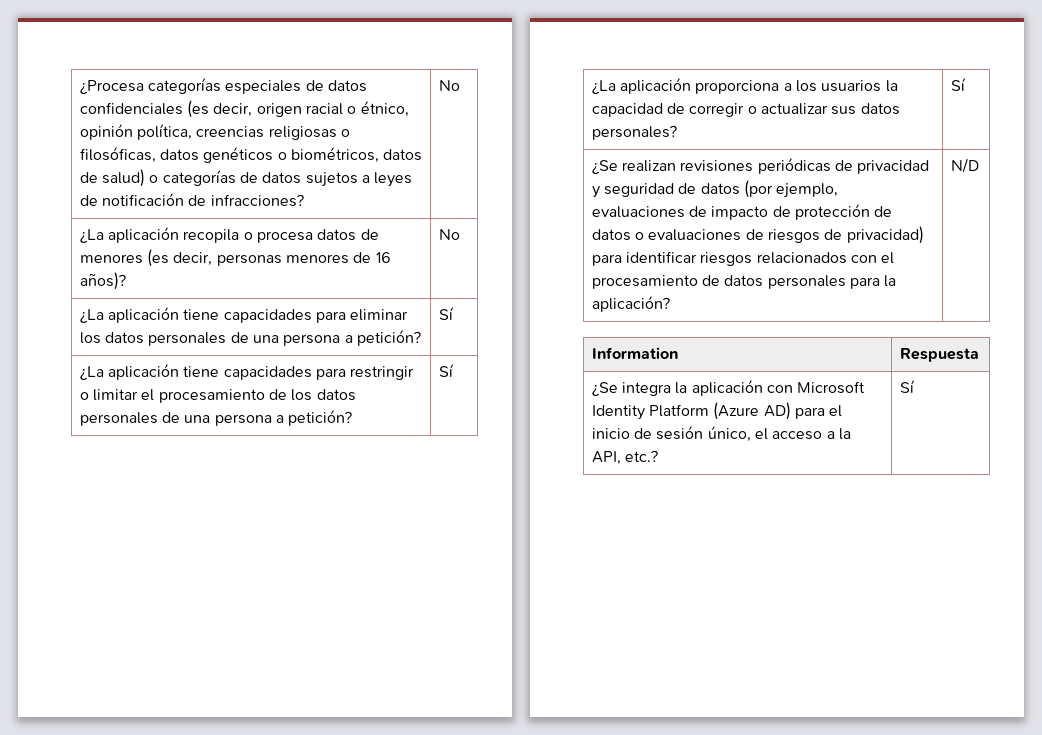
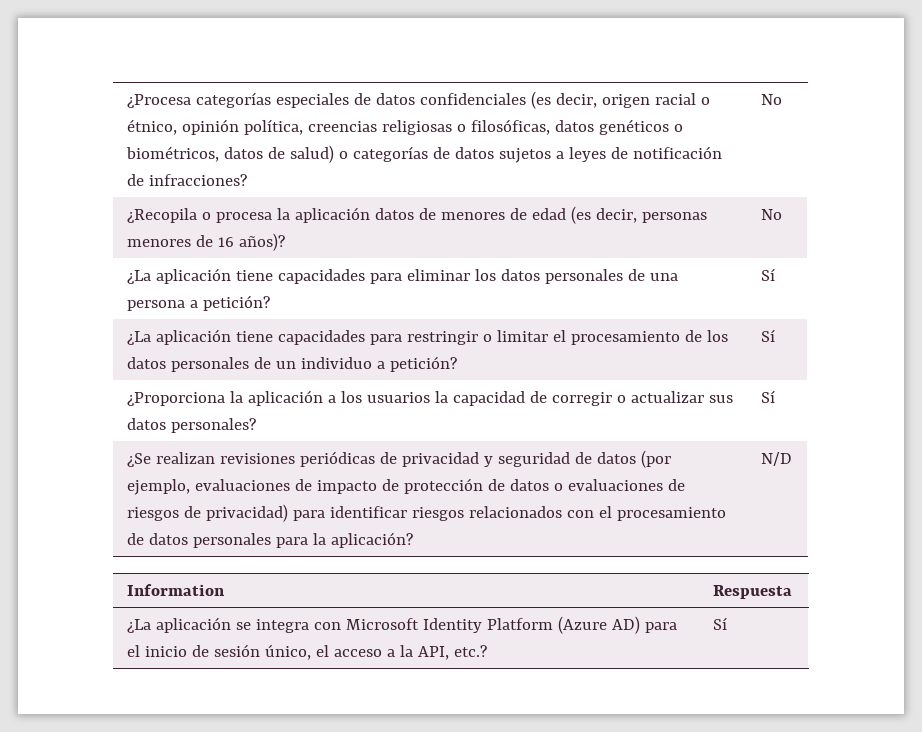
- ¿La aplicación recopila o procesa datos de menores (es decir, personas menores de 16 años)? | No
+ ¿Recopila o procesa la aplicación datos de menores de edad (es decir, personas menores de 16 años)? | No
- ¿La aplicación tiene capacidades para restringir o limitar el procesamiento de los datos personales de una persona a petición? | Sí
- ¿La aplicación proporciona a los usuarios la capacidad de corregir o actualizar sus datos personales? | Sí
+ ¿La aplicación tiene capacidades para restringir o limitar el procesamiento de los datos personales de un individuo a petición? | Sí
+ ¿Proporciona la aplicación a los usuarios la capacidad de corregir o actualizar sus datos personales? | Sí
- ¿Se integra la aplicación con Microsoft Identity Platform (Azure AD) para el inicio de sesión único, el acceso a la API, etc.? | Sí
+ ¿La aplicación se integra con Microsoft Identity Platform (Azure AD) para el inicio de sesión único, el acceso a la API, etc.? | Sí

